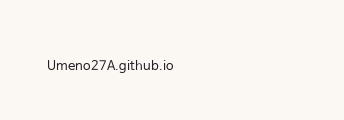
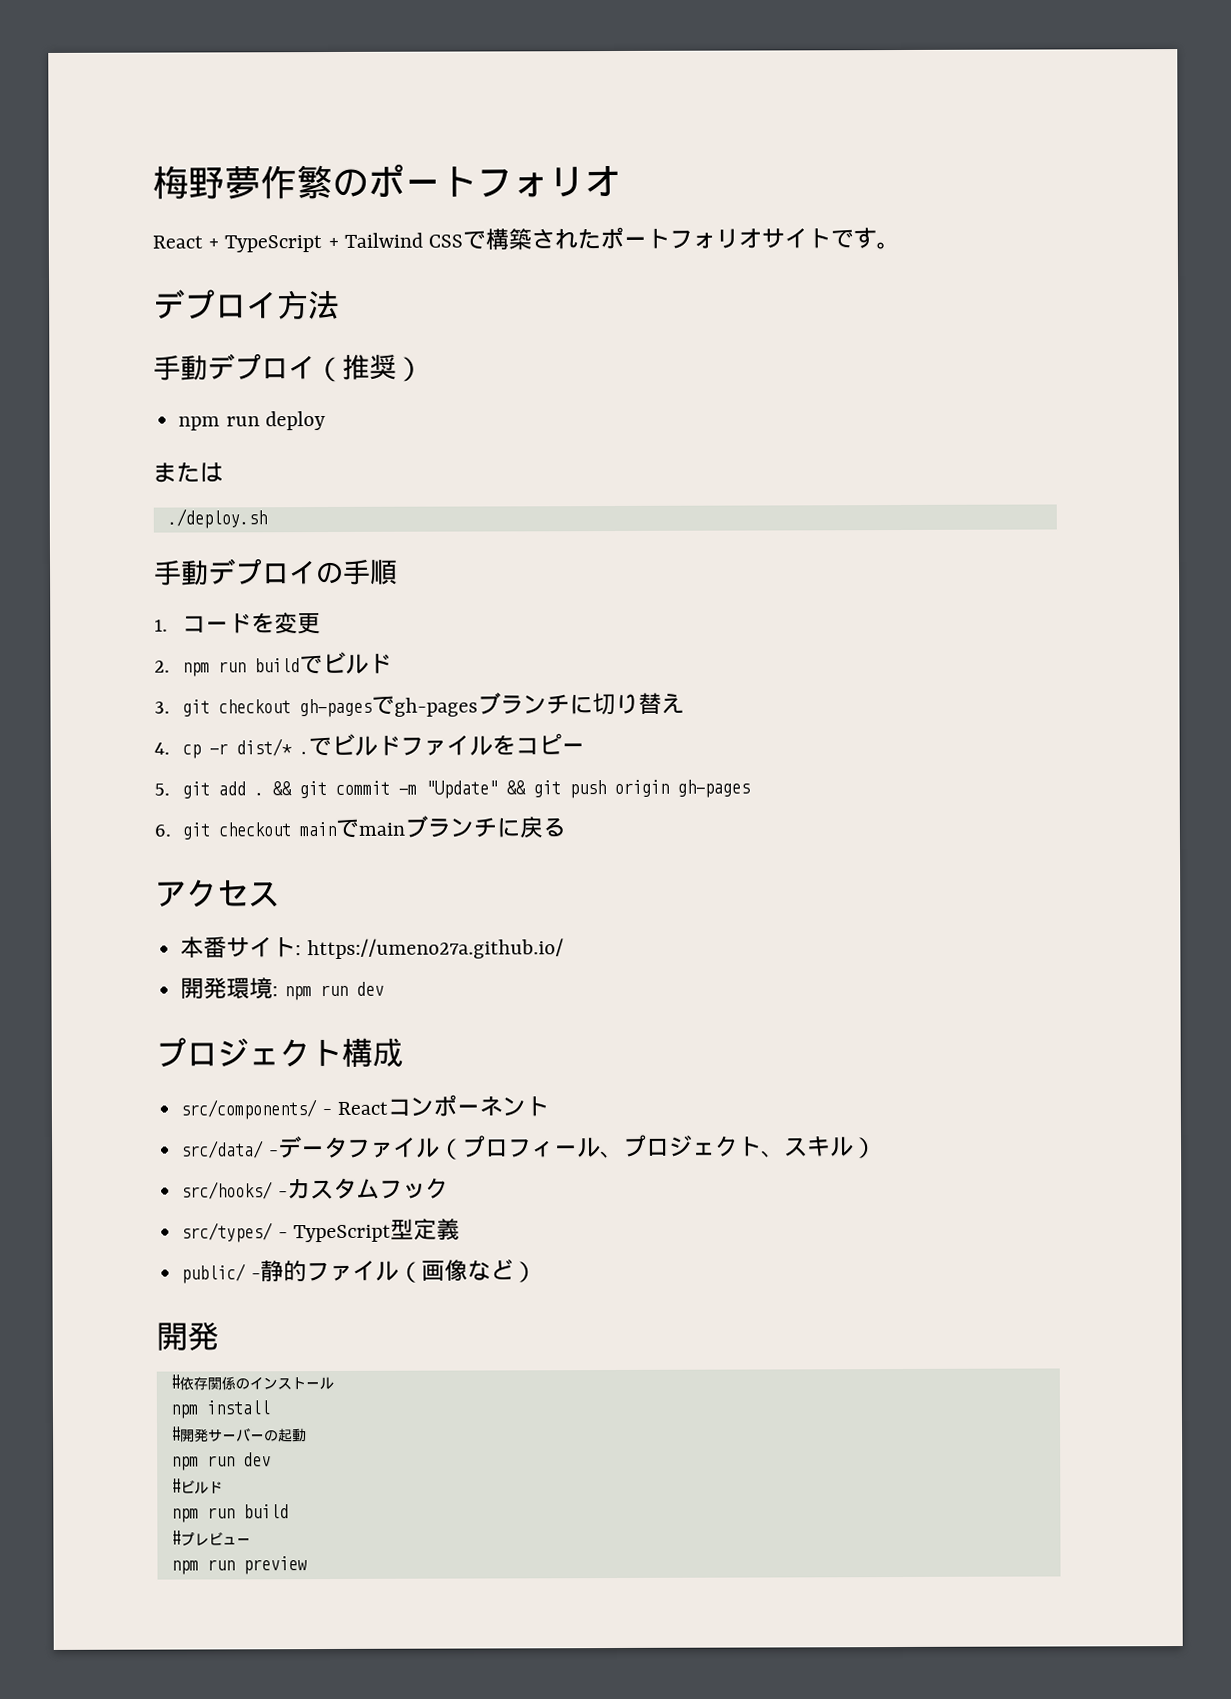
- Umeno27A.github.io
+ 梅野夢作繁のポートフォリオ
+ React + TypeScript + Tailwind CSSで構築されたポートフォリオサイトです。
+ デプロイ方法
+ 手動デプロイ（推奨）
+ npm run deploy
+ または
+ ./deploy.sh
+ 手動デプロイの手順
+ 1.コードを変更
+ 2. npm run buildでビルド
+ 3. git checkout gh-pagesでgh-pagesブランチに切り替え
+ 4. cp -r dist/* .でビルドファイルをコピー
+ 5. git add . && git commit -m "Update" && git push origin gh-pages
+ 6. git checkout mainでmainブランチに戻る
+ アクセス
+ 本番サイト: https://umeno27a.github.io/
+ 開発環境: npm run dev
+ プロジェクト構成
+ src/components/ - Reactコンポーネント
+ src/data/ -データファイル（プロフィール、プロジェクト、スキル）
+ src/hooks/ -カスタムフック
+ src/types/ - TypeScript型定義
+ public/ -静的ファイル（画像など）
+ 開発
+ #依存関係のインストール
+ npm install
+ #開発サーバーの起動
+ npm run dev
+ #ビルド
+ npm run build
+ #プレビュー
+ npm run preview

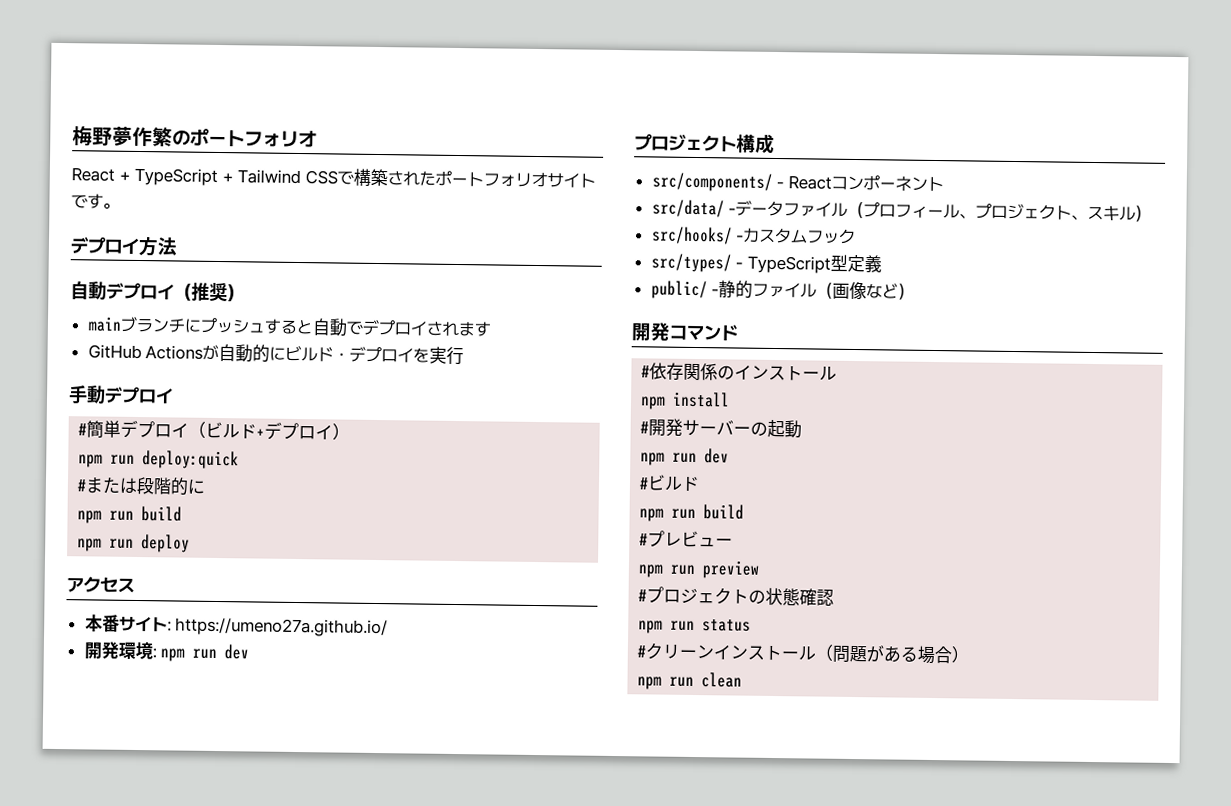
- 手動デプロイ（推奨）
+ 自動デプロイ（推奨）
+ mainブランチにプッシュすると自動でデプロイされます
+ GitHub Actionsが自動的にビルド・デプロイを実行
+ 手動デプロイ
+ #簡単デプロイ（ビルド+デプロイ）
+ npm run deploy:quick
+ #または段階的に
+ npm run build
  npm run deploy
- または
- ./deploy.sh
- 手動デプロイの手順
- 1.コードを変更
- 2. npm run buildでビルド
- 3. git checkout gh-pagesでgh-pagesブランチに切り替え
- 4. cp -r dist/* .でビルドファイルをコピー
- 5. git add . && git commit -m "Update" && git push origin gh-pages
- 6. git checkout mainでmainブランチに戻る
  public/ -静的ファイル（画像など）
- 開発
+ 開発コマンド
+ #プロジェクトの状態確認
+ npm run status
+ #クリーンインストール（問題がある場合）
+ npm run clean

